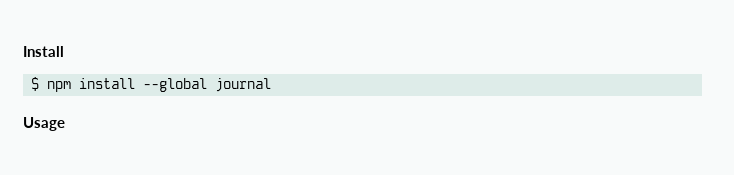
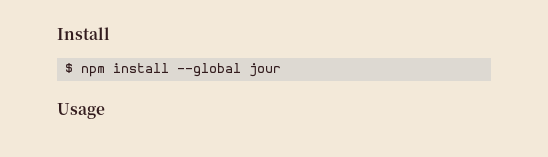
- $ npm install --global journal
+ $ npm install --global jour

